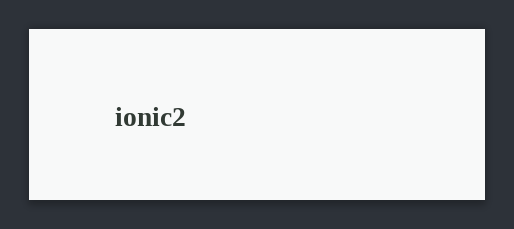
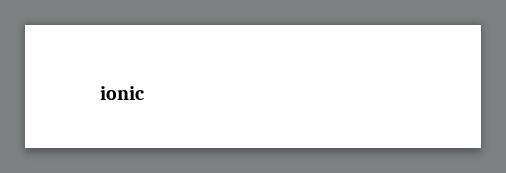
- ionic2
+ ionic

